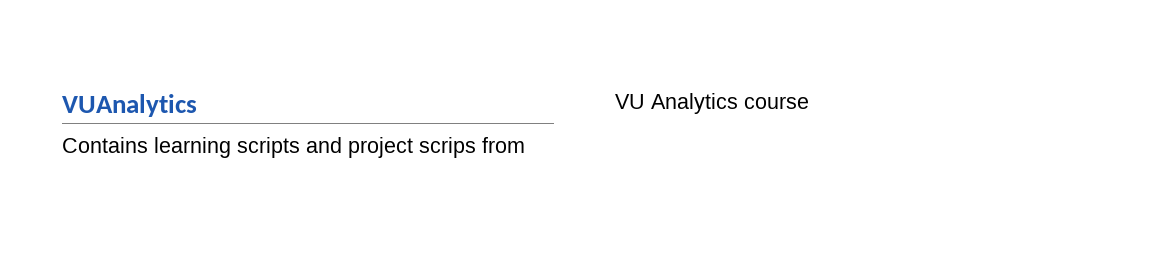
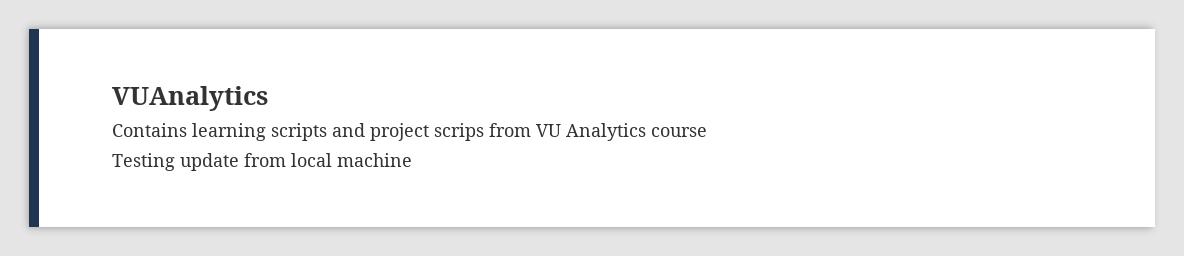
+ Testing update from local machine

